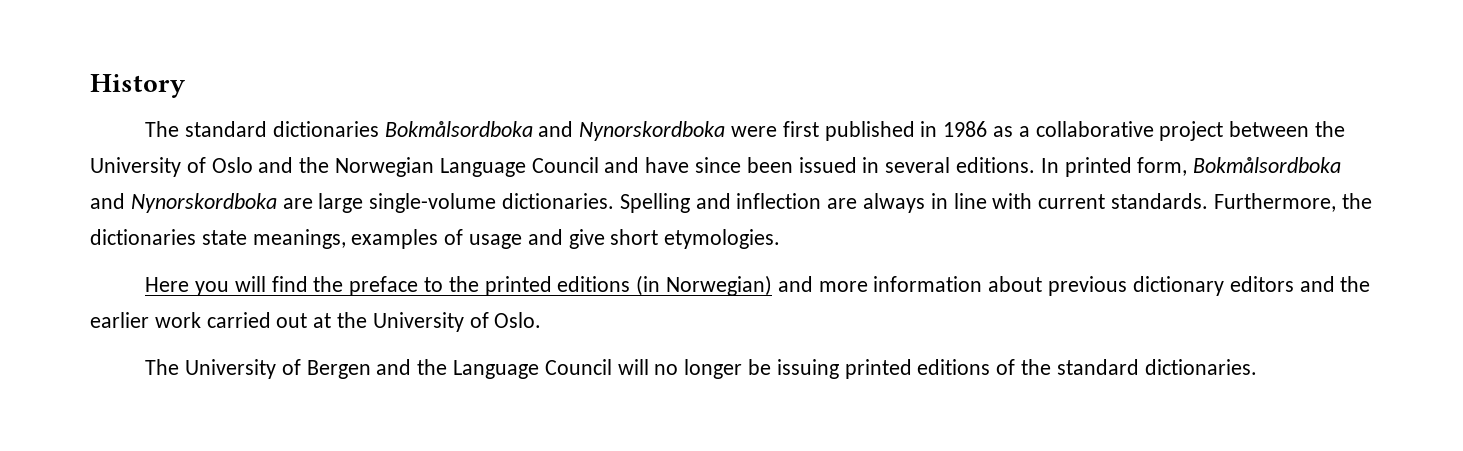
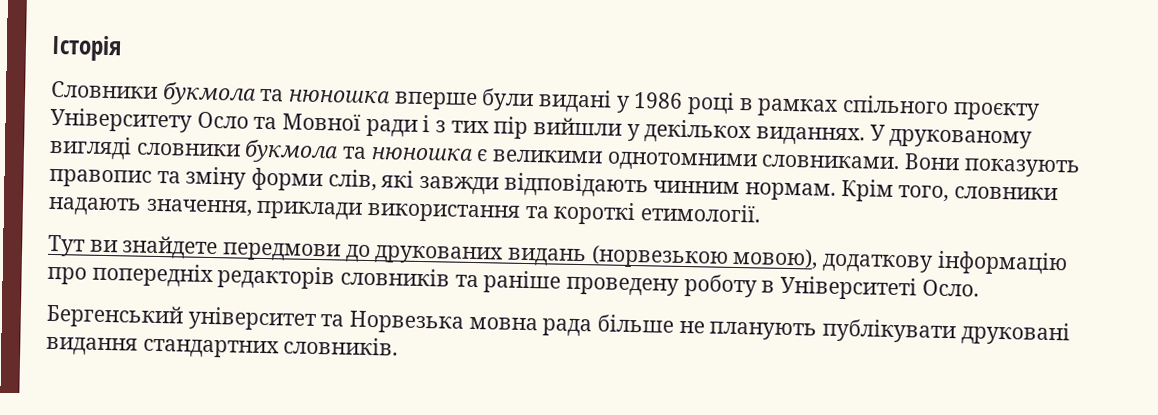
- History
- The standard dictionaries Bokmålsordboka and Nynorskordboka were first published in 1986 as a collaborative project between the University of Oslo and the Norwegian Language Council and have since been issued in several editions. In printed form, Bokmålsordboka and Nynorskordboka are large single-volume dictionaries. Spelling and inflection are always in line with current standards. Furthermore, the dictionaries state meanings, examples of usage and give short etymologies.
- Here you will find the preface to the printed editions (in Norwegian) and more information about previous dictionary editors and the earlier work carried out at the University of Oslo.
- The University of Bergen and the Language Council will no longer be issuing printed editions of the standard dictionaries.
+ Історія
+ Словники букмола та нюношка вперше були видані у 1986 році в рамках спільного проєкту Університету Осло та Мовної ради і з тих пір вийшли у декількох виданнях. У друкованому вигляді словники букмола та нюношка є великими однотомними словниками. Вони показують правопис та зміну форми слів, які завжди відповідають чинним нормам. Крім того, словники надають значення, приклади використання та короткі етимології.
+ Тут ви знайдете передмови до друкованих видань (норвезькою мовою), додаткову інформацію про попередніх редакторів словників та раніше проведену роботу в Університеті Осло.
+ Бергенський університет та Норвезька мовна рада більше не планують публікувати друковані видання стандартних словників.

